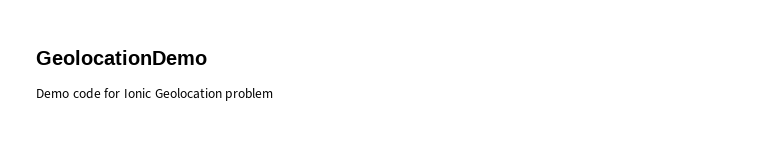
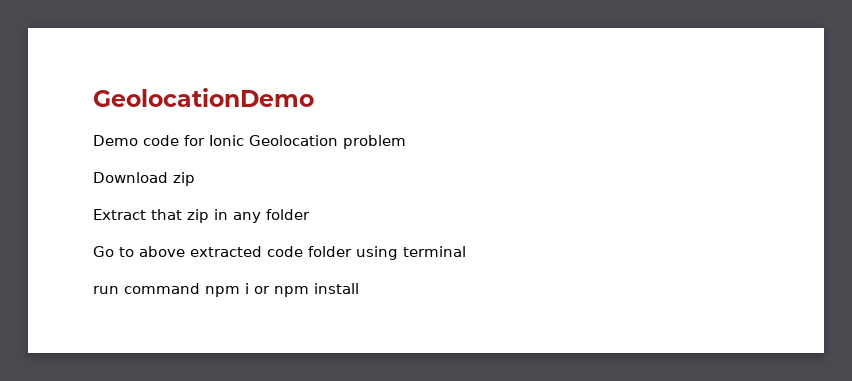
+ Download zip
+ Extract that zip in any folder
+ Go to above extracted code folder using terminal
+ run command npm i or npm install

